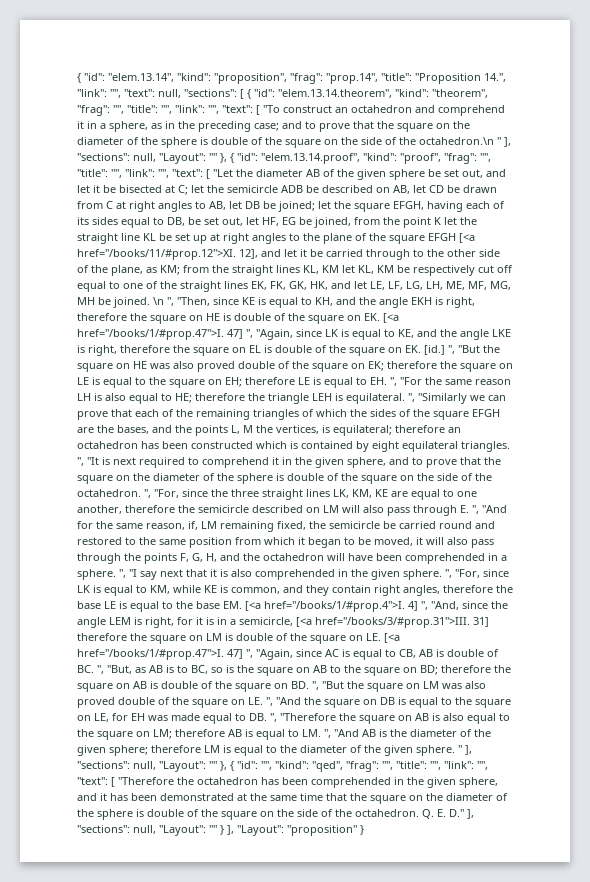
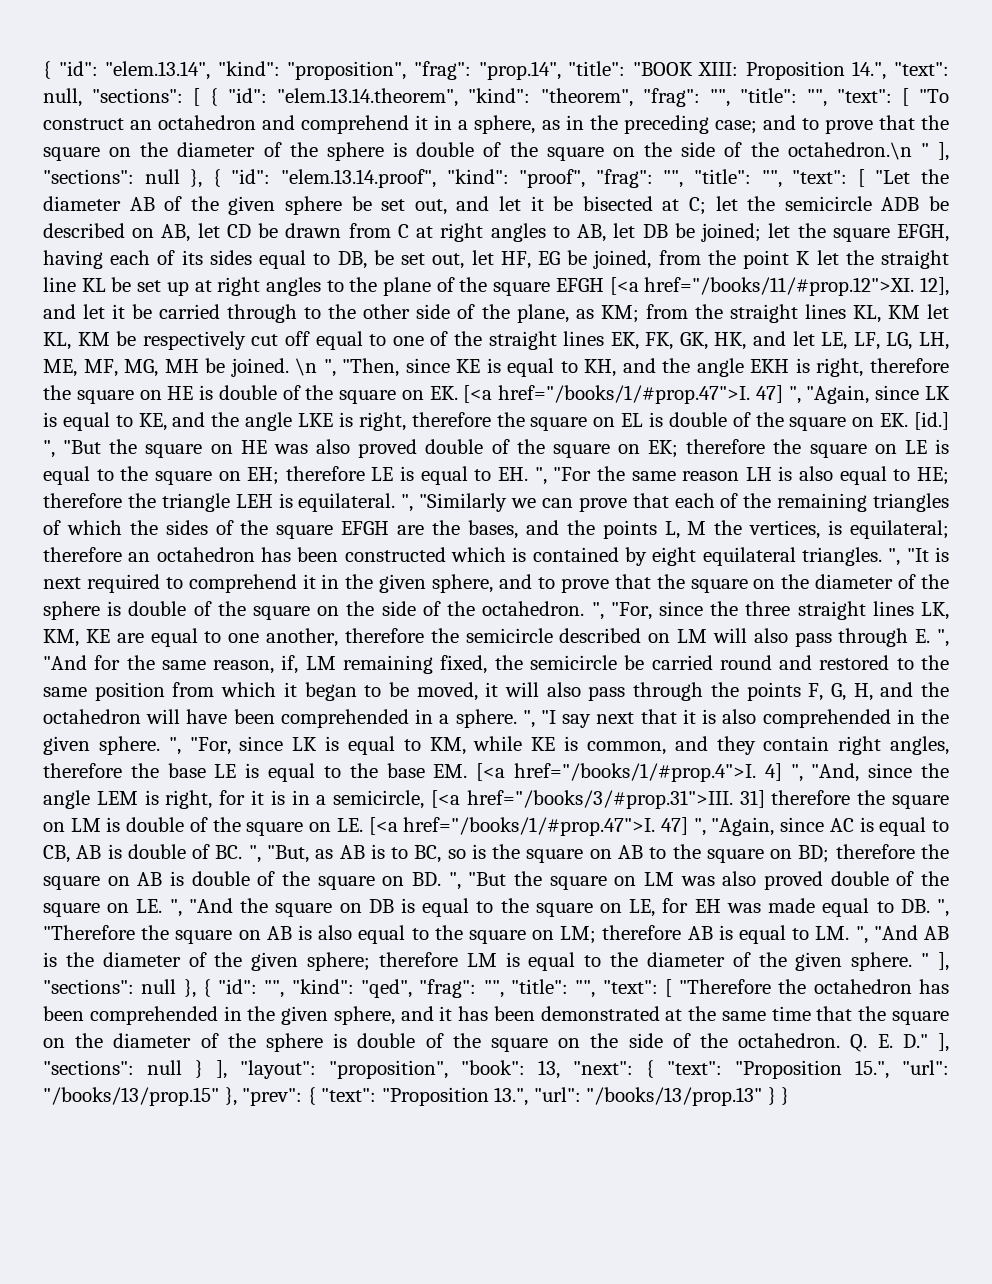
- "Proposition 14.", "link": "", "text":
+ "BOOK XIII: Proposition 14.", "text":
- "theorem", "frag": "", "title": "", "link": "", "text":
+ "theorem", "frag": "", "title": "", "text":
- and to prove that the square on the diameter of the sphere is double of the square on the side of the octahedron.\n " ], "sections": null, "Layout": "" }, { "id":
+ and to prove that the square on the diameter of the sphere is double of the square on the side of the octahedron.\n " ], "sections": null }, { "id":
- "proof", "frag": "", "title": "", "link": "", "text":
+ "proof", "frag": "", "title": "", "text":
- " ], "sections": null, "Layout": "" }, { "id": "", "kind": "qed", "frag": "", "title": "", "link": "", "text": [ "Therefore the octahedron has been comprehended in the given sphere, and it has been demonstrated at the same time that the square on the diameter of the sphere is double of the square on the side of the octahedron.
+ " ], "sections": null }, { "id": "", "kind": "qed", "frag": "", "title": "", "text": [ "Therefore the octahedron has been comprehended in the given sphere, and it has been demonstrated at the same time that the square on the diameter of the sphere is double of the square on the side of the octahedron.
- Q. E. D." ], "sections": null, "Layout": "" } ], "Layout": "proposition" }
+ Q. E. D." ], "sections": null } ], "layout": "proposition", "book": 13, "next": { "text": "Proposition 15.", "url": "/books/13/prop.15" }, "prev": { "text": "Proposition 13.", "url": "/books/13/prop.13" } }

